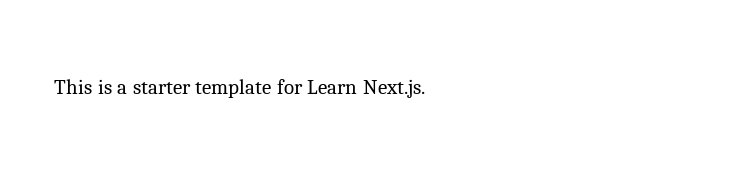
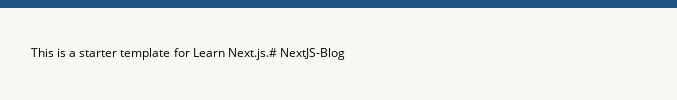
- This is a starter template for Learn Next.js.
+ This is a starter template for Learn Next.js.# NextJS-Blog

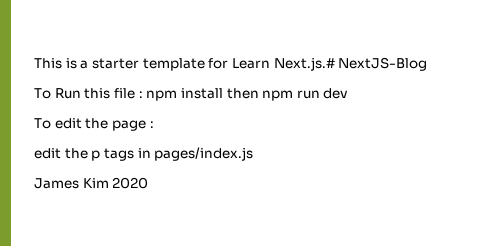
+ To Run this file : npm install then npm run dev
+ To edit the page :
+ edit the p tags in pages/index.js
+ James Kim 2020

